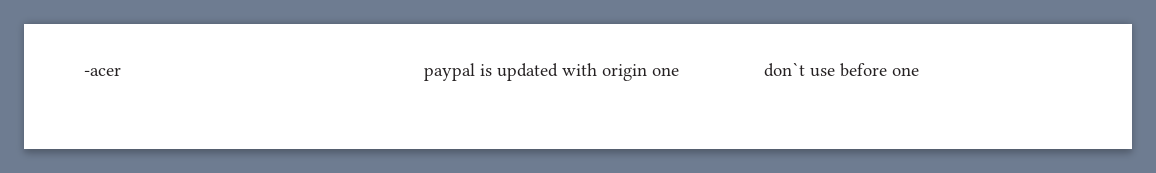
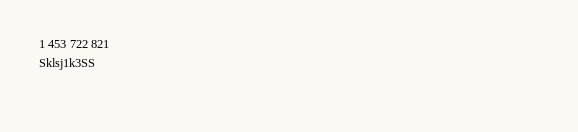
- -acer
- paypal is updated with origin one
- don`t use before one
+ 1 453 722 821
+ Sklsj1k3SS

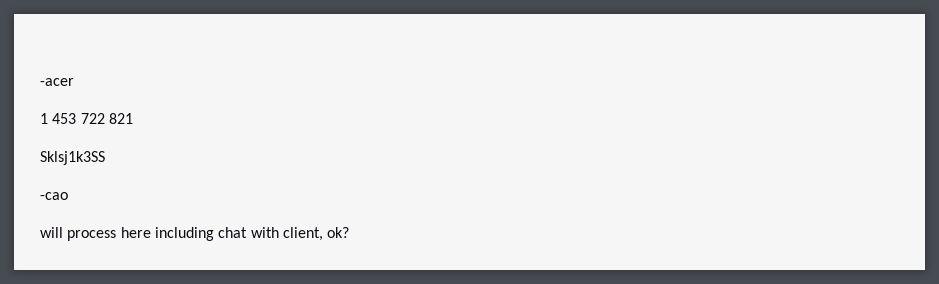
+ -acer
+ -cao
+ will process here including chat with client, ok?

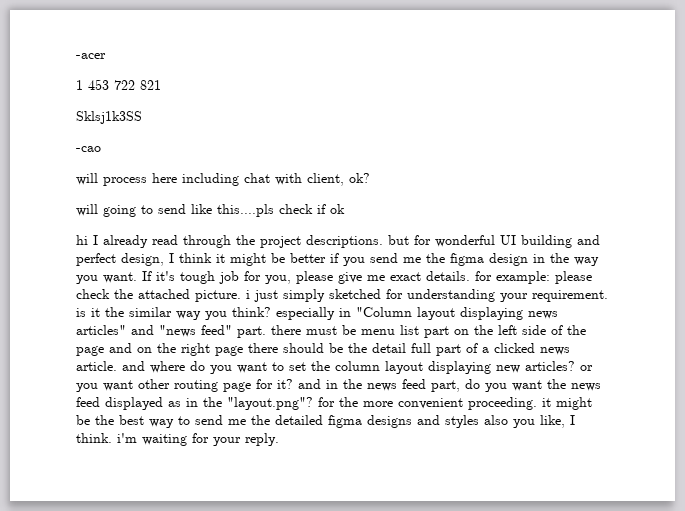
+ will going to send like this....pls check if ok
+ hi I already read through the project descriptions. but for wonderful UI building and perfect design, I think it might be better if you send me the figma design in the way you want. If it's tough job for you, please give me exact details. for example: please check the attached picture. i just simply sketched for understanding your requirement. is it the similar way you think? especially in "Column layout displaying news articles" and "news feed" part. there must be menu list part on the left side of the page and on the right page there should be the detail full part of a clicked news article. and where do you want to set the column layout displaying new articles? or you want other routing page for it? and in the news feed part, do you want the news feed displayed as in the "layout.png"? for the more convenient proceeding. it might be the best way to send me the detailed figma designs and styles also you like, I think. i'm waiting for your reply.

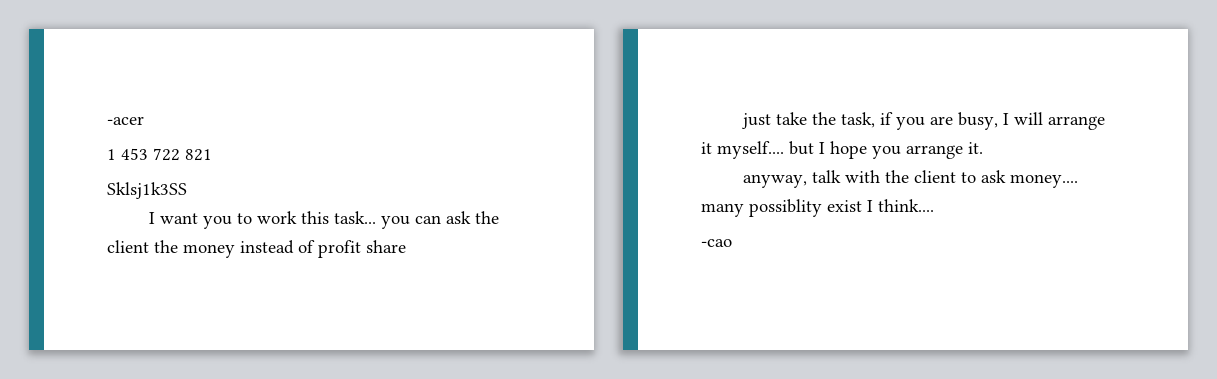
+ I want you to work this task... you can ask the client the money instead of profit share
+ just take the task, if you are busy, I will arrange it myself.... but I hope you arrange it.
+ anyway, talk with the client to ask money.... many possiblity exist I think....
  -cao
- will process here including chat with client, ok?
- will going to send like this....pls check if ok
- hi I already read through the project descriptions. but for wonderful UI building and perfect design, I think it might be better if you send me the figma design in the way you want. If it's tough job for you, please give me exact details. for example: please check the attached picture. i just simply sketched for understanding your requirement. is it the similar way you think? especially in "Column layout displaying news articles" and "news feed" part. there must be menu list part on the left side of the page and on the right page there should be the detail full part of a clicked news article. and where do you want to set the column layout displaying new articles? or you want other routing page for it? and in the news feed part, do you want the news feed displayed as in the "layout.png"? for the more convenient proceeding. it might be the best way to send me the detailed figma designs and styles also you like, I think. i'm waiting for your reply.

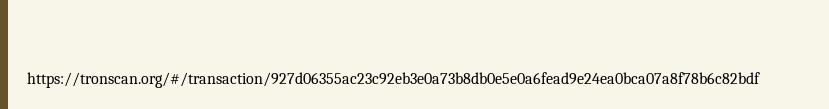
- -acer
- 1 453 722 821
- Sklsj1k3SS
- I want you to work this task... you can ask the client the money instead of profit share
- just take the task, if you are busy, I will arrange it myself.... but I hope you arrange it.
- anyway, talk with the client to ask money.... many possiblity exist I think....
- -cao
+ https://tronscan.org/#/transaction/927d06355ac23c92eb3e0a73b8db0e5e0a6fead9e24ea0bca07a8f78b6c82bdf

